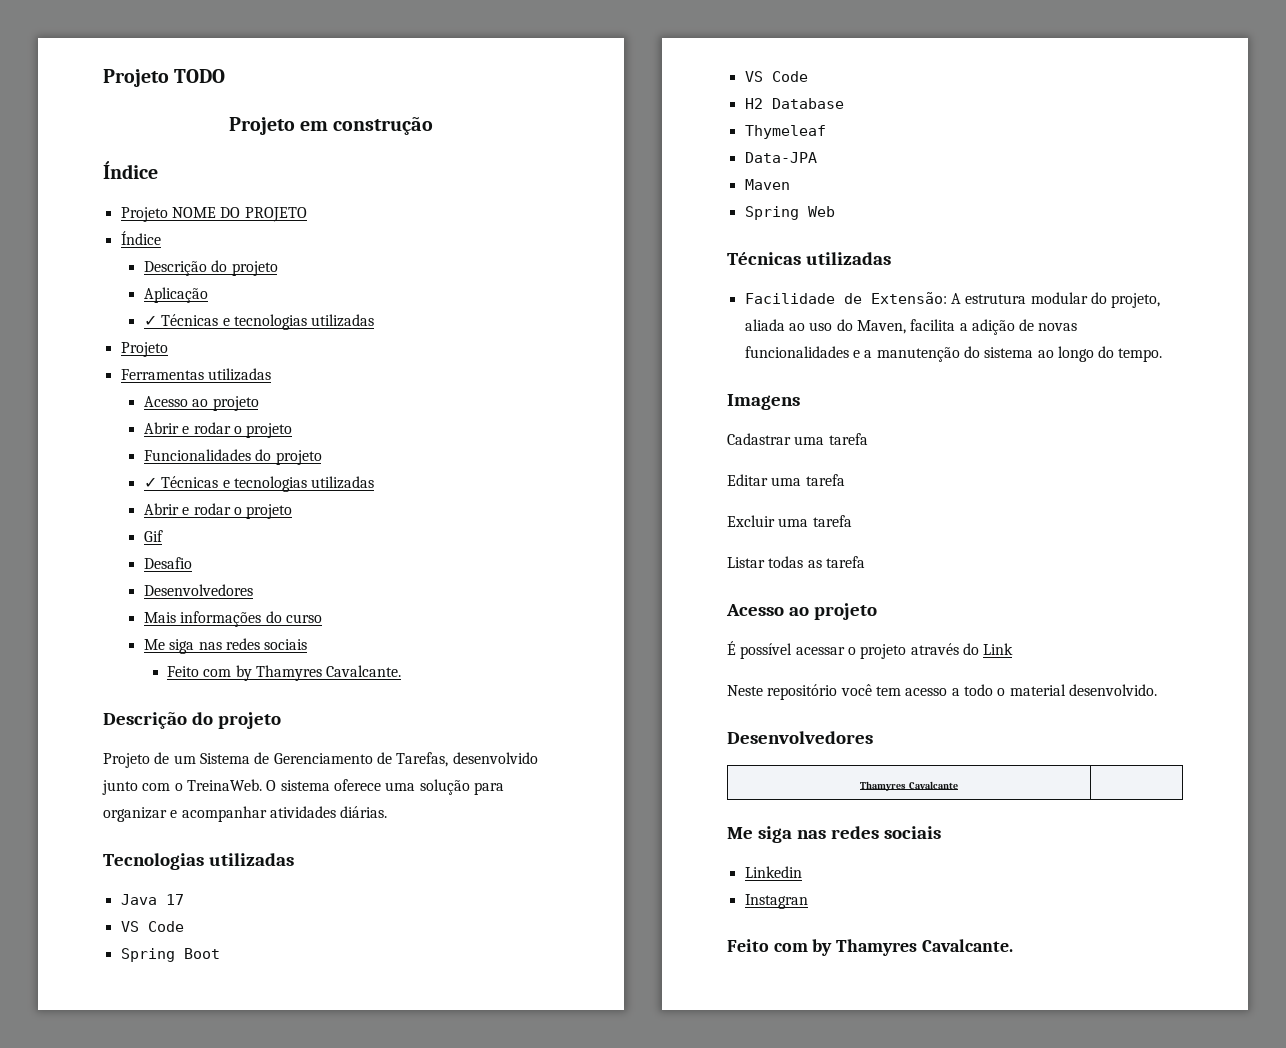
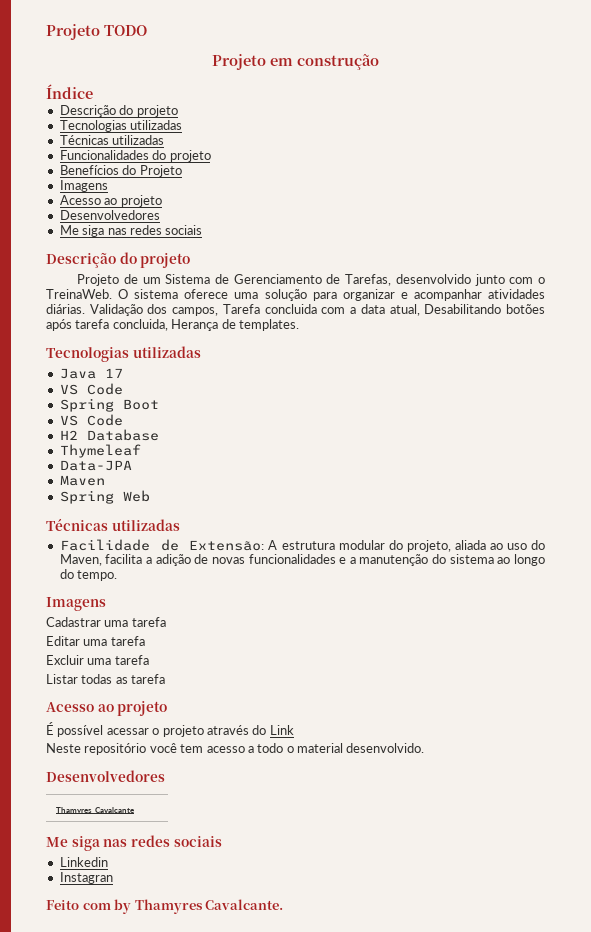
  Projeto em construção
  Índice
- Projeto NOME DO PROJETO
- Índice
  Descrição do projeto
- Aplicação
- ✓ Técnicas e tecnologias utilizadas
- Projeto
- Ferramentas utilizadas
+ Tecnologias utilizadas
+ Técnicas utilizadas
+ Funcionalidades do projeto
+ Benefícios do Projeto
+ Imagens
  Acesso ao projeto
- Abrir e rodar o projeto
- Funcionalidades do projeto
- ✓ Técnicas e tecnologias utilizadas
- Abrir e rodar o projeto
- Gif
- Desafio
  Desenvolvedores
- Mais informações do curso
  Me siga nas redes sociais
- Feito com by Thamyres Cavalcante.
+ Validação dos campos, Tarefa concluida com a data atual, Desabilitando botões após tarefa concluida, Herança de templates.

